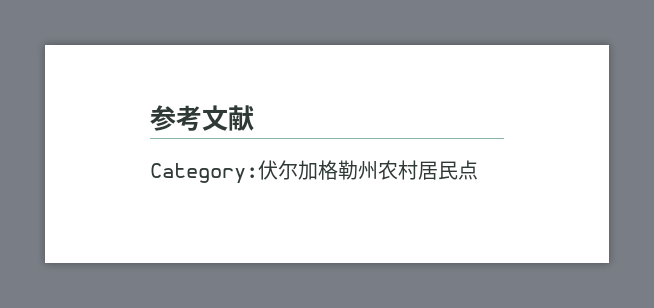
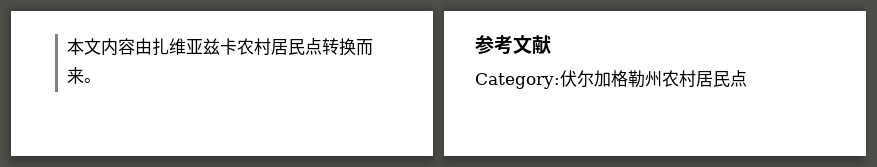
+ 本文内容由扎维亚兹卡农村居民点转换而来。

